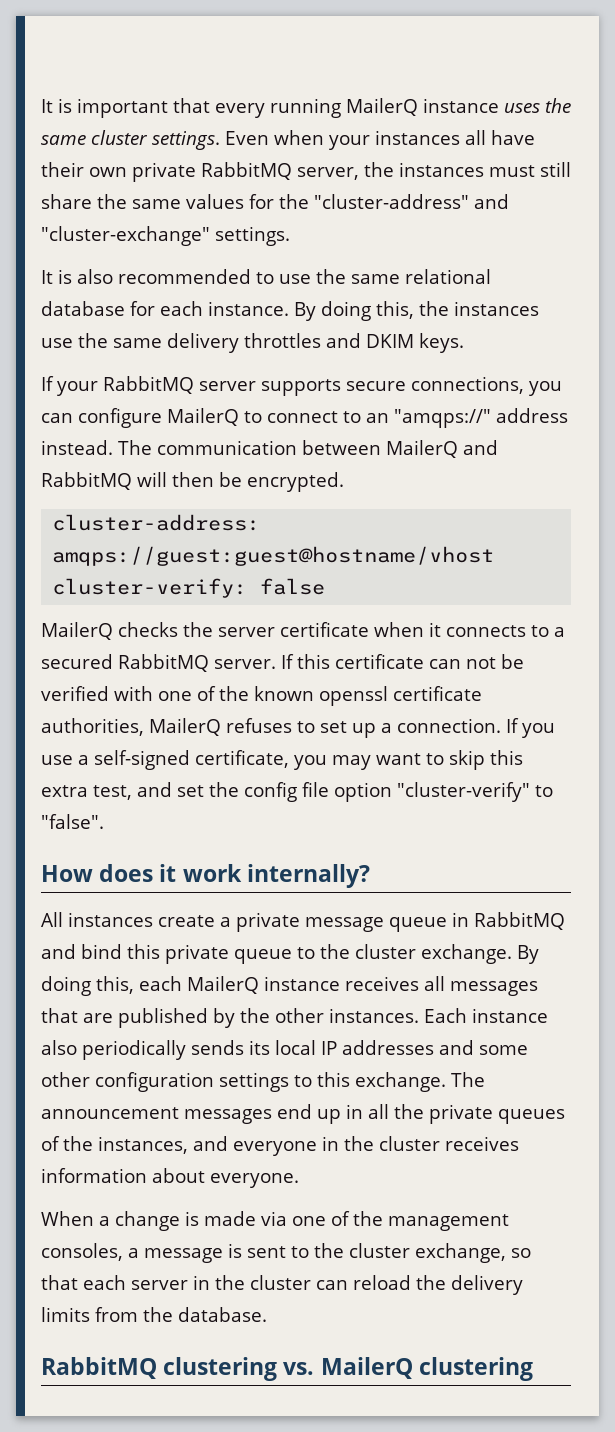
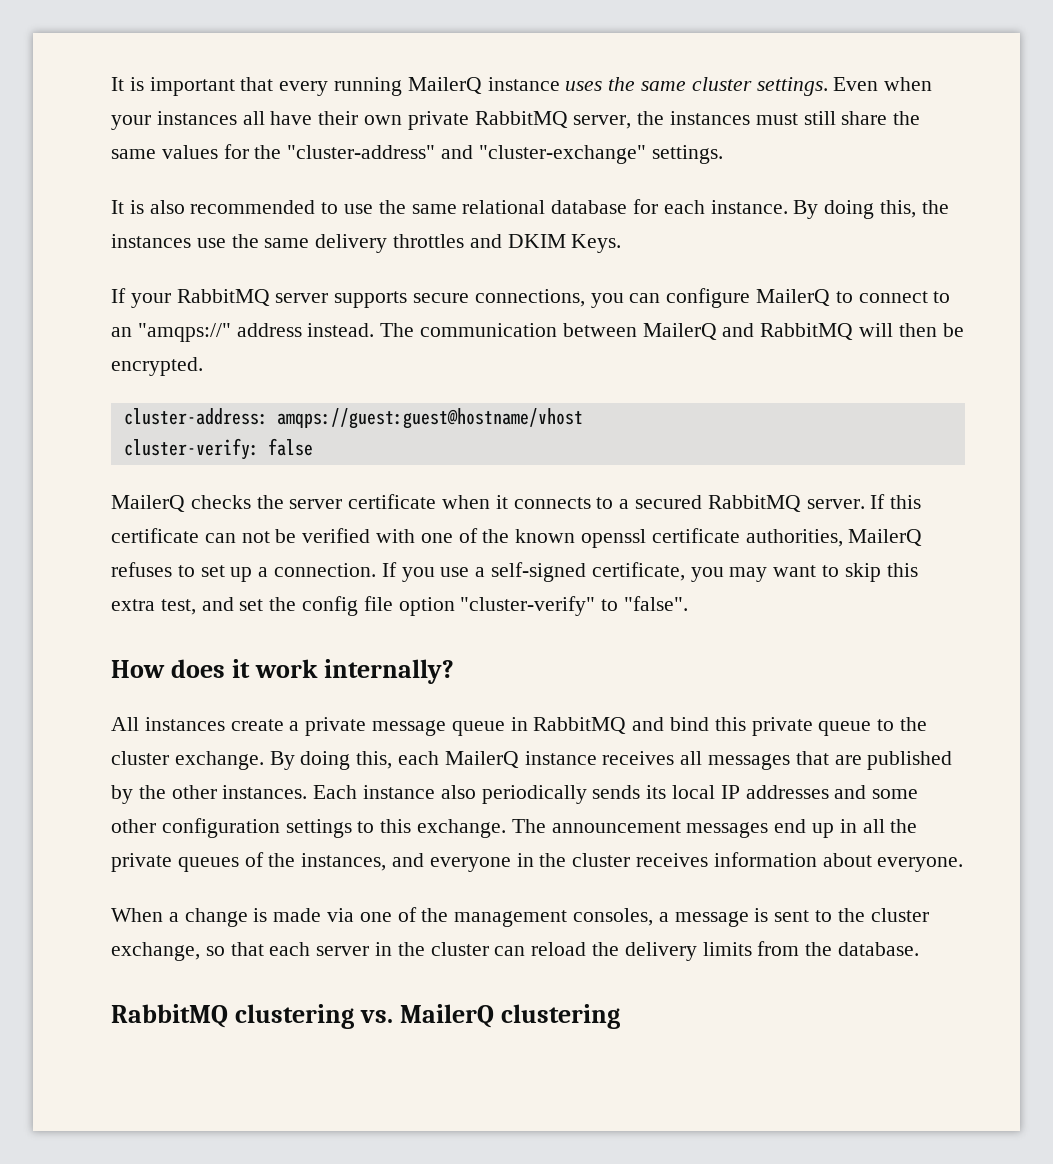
- By doing this, the instances use the same delivery throttles and DKIM keys.
+ By doing this, the instances use the same delivery throttles and DKIM Keys.

